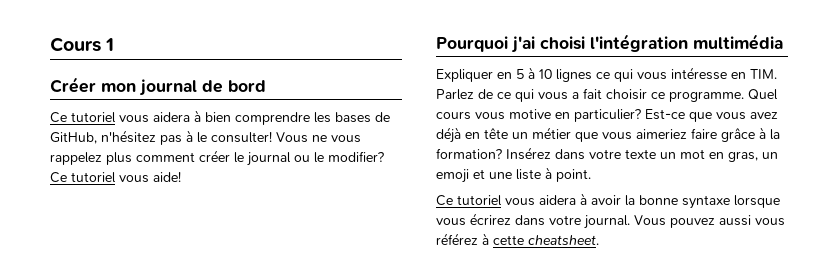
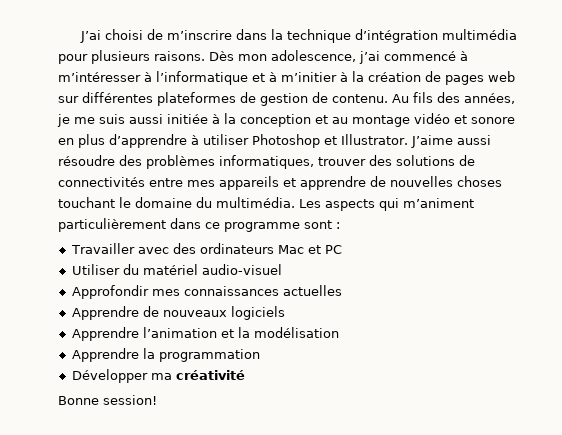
- Cours 1
- Créer mon journal de bord
- Ce tutoriel vous aidera à bien comprendre les bases de GitHub, n'hésitez pas à le consulter! Vous ne vous rappelez plus comment créer le journal ou le modifier? Ce tutoriel vous aide!
- Pourquoi j'ai choisi l'intégration multimédia
- Expliquer en 5 à 10 lignes ce qui vous intéresse en TIM. Parlez de ce qui vous a fait choisir ce programme. Quel cours vous motive en particulier? Est-ce que vous avez déjà en tête un métier que vous aimeriez faire grâce à la formation? Insérez dans votre texte un mot en gras, un emoji et une liste à point.
- Ce tutoriel vous aidera à avoir la bonne syntaxe lorsque vous écrirez dans votre journal. Vous pouvez aussi vous référez à cette cheatsheet.
+ J’ai choisi de m’inscrire dans la technique d’intégration multimédia pour plusieurs raisons. Dès mon adolescence, j’ai commencé à m’intéresser à l’informatique et à m’initier à la création de pages web sur différentes plateformes de gestion de contenu. Au fils des années, je me suis aussi initiée à la conception et au montage vidéo et sonore en plus d’apprendre à utiliser Photoshop et Illustrator. J’aime aussi résoudre des problèmes informatiques, trouver des solutions de connectivités entre mes appareils et apprendre de nouvelles choses touchant le domaine du multimédia. Les aspects qui m’animent particulièrement dans ce programme sont :
+ Travailler avec des ordinateurs Mac et PC
+ Utiliser du matériel audio-visuel
+ Approfondir mes connaissances actuelles
+ Apprendre de nouveaux logiciels
+ Apprendre l’animation et la modélisation
+ Apprendre la programmation
+ Développer ma créativité
+ Bonne session!

